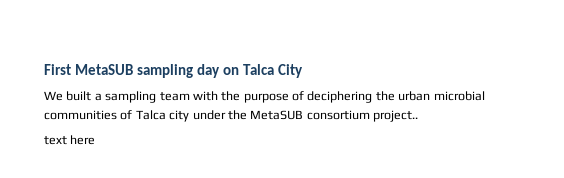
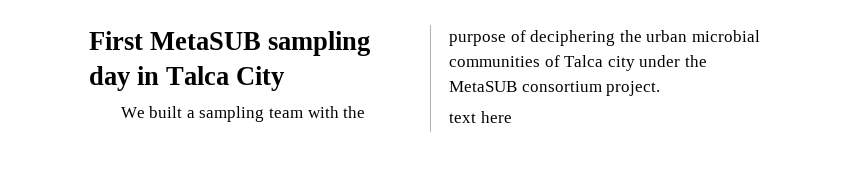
- First MetaSUB sampling day on Talca City
+ First MetaSUB sampling day in Talca City
- We built a sampling team with the purpose of deciphering the urban microbial communities of Talca city under the MetaSUB consortium project..
+ We built a sampling team with the purpose of deciphering the urban microbial communities of Talca city under the MetaSUB consortium project.

